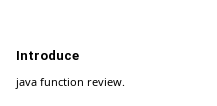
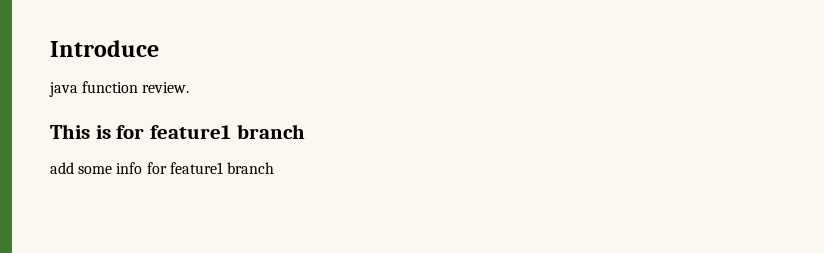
+ This is for feature1 branch
+ add some info for feature1 branch

